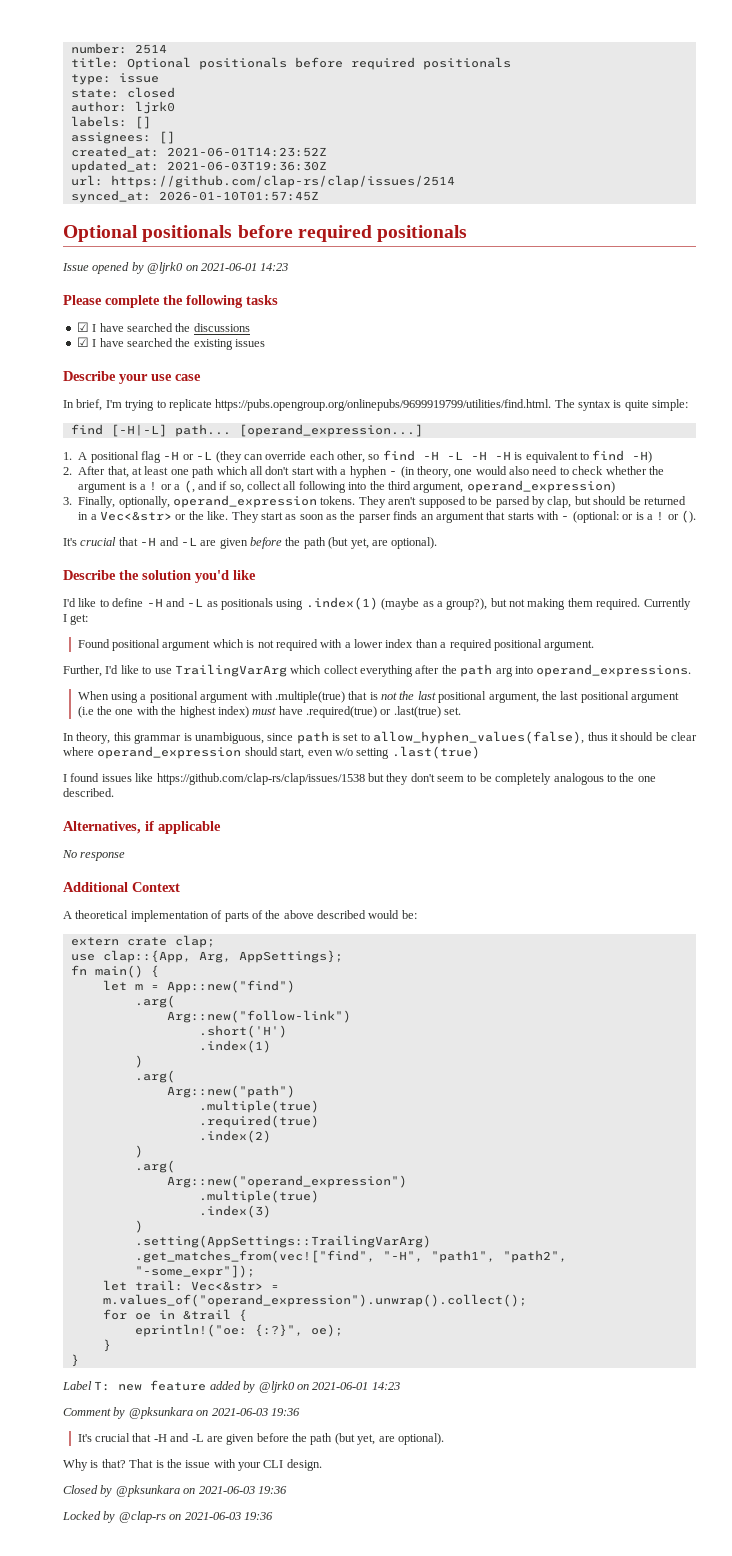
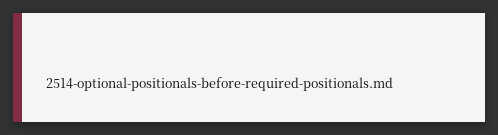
- number: 2514
- title: Optional positionals before required positionals
- type: issue
- state: closed
- author: ljrk0
- labels: []
- assignees: []
- created_at: 2021-06-01T14:23:52Z
- updated_at: 2021-06-03T19:36:30Z
- url: https://github.com/clap-rs/clap/issues/2514
- synced_at: 2026-01-10T01:57:45Z
- Optional positionals before required positionals
- Issue opened by @ljrk0 on 2021-06-01 14:23
- Please complete the following tasks
- ☑ I have searched the discussions
- ☑ I have searched the existing issues
- Describe your use case
- In brief, I'm trying to replicate https://pubs.opengroup.org/onlinepubs/9699919799/utilities/find.html. The syntax is quite simple:
- find [-H|-L] path... [operand_expression...]
- 1. A positional flag -H or -L (they can override each other, so find -H -L -H -H is equivalent to find -H)
- 2. After that, at least one path which all don't start with a hyphen - (in theory, one would also need to check whether the argument is a ! or a (, and if so, collect all following into the third argument, operand_expression)
- 3. Finally, optionally, operand_expression tokens. They aren't supposed to be parsed by clap, but should be returned in a Vec<&str> or the like. They start as soon as the parser finds an argument that starts with - (optional: or is a ! or ().
- It's crucial that -H and -L are given before the path (but yet, are optional).
- Describe the solution you'd like
- I'd like to define -H and -L as positionals using .index(1) (maybe as a group?), but not making them required. Currently I get:
- Found positional argument which is not required with a lower index than a required positional argument.
- Further, I'd like to use TrailingVarArg which collect everything after the path arg into operand_expressions.
- When using a positional argument with .multiple(true) that is not the last positional argument, the last positional argument (i.e the one with the highest index) must have .required(true) or .last(true) set.
- In theory, this grammar is unambiguous, since path is set to allow_hyphen_values(false), thus it should be clear where operand_expression should start, even w/o setting .last(true)
- I found issues like https://github.com/clap-rs/clap/issues/1538 but they don't seem to be completely analogous to the one described.
- Alternatives, if applicable
- No response
- Additional Context
- A theoretical implementation of parts of the above described would be:
- extern crate clap;
- use clap::{App, Arg, AppSettings};
- fn main() {
- let m = App::new("find")
- .arg(
- Arg::new("follow-link")
- .short('H')
- .index(1)
- )
- .arg(
- Arg::new("path")
- .multiple(true)
- .required(true)
- .index(2)
- )
- .arg(
- Arg::new("operand_expression")
- .multiple(true)
- .index(3)
- )
- .setting(AppSettings::TrailingVarArg)
- .get_matches_from(vec!["find", "-H", "path1", "path2", "-some_expr"]);
- let trail: Vec<&str> = m.values_of("operand_expression").unwrap().collect();
- for oe in &trail {
- eprintln!("oe: {:?}", oe);
- }
- }
- Label T: new feature added by @ljrk0 on 2021-06-01 14:23
- Comment by @pksunkara on 2021-06-03 19:36
- It's crucial that -H and -L are given before the path (but yet, are optional).
- Why is that? That is the issue with your CLI design.
- Closed by @pksunkara on 2021-06-03 19:36
- Locked by @clap-rs on 2021-06-03 19:36
+ 2514-optional-positionals-before-required-positionals.md

